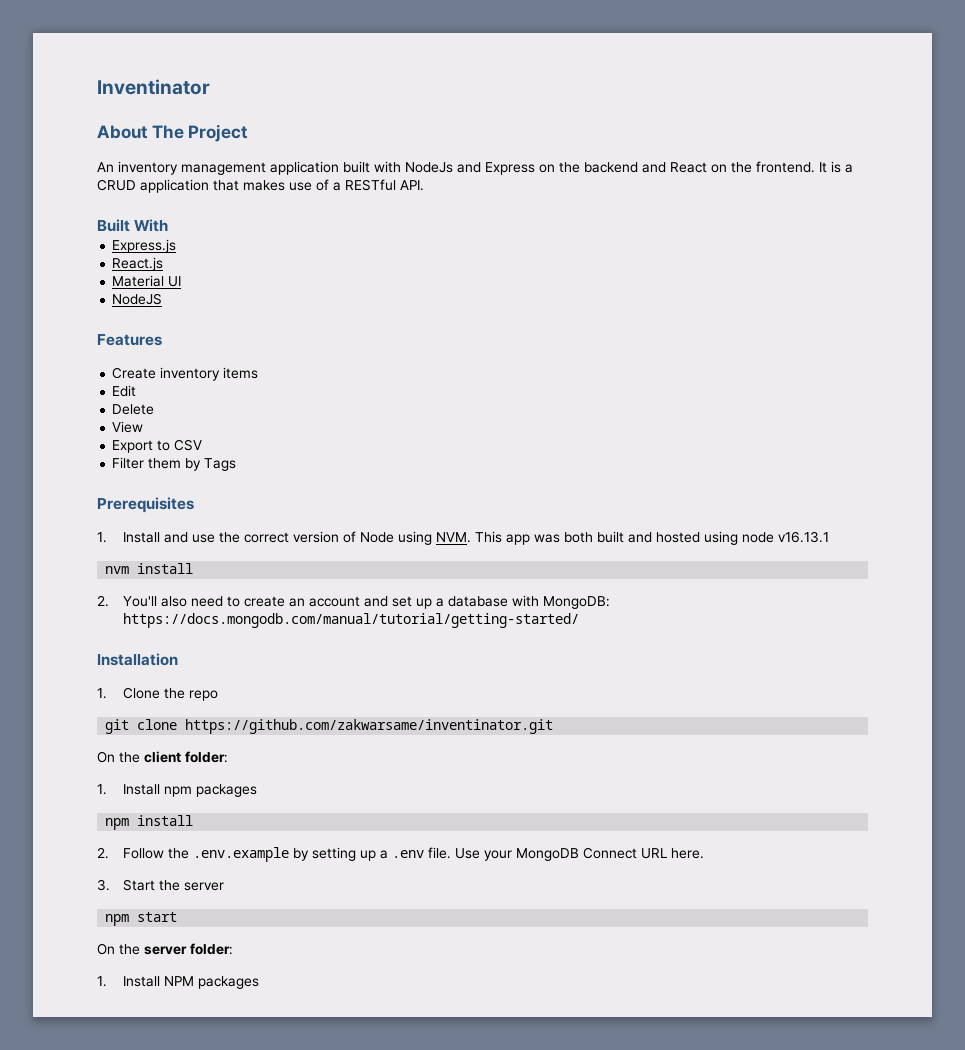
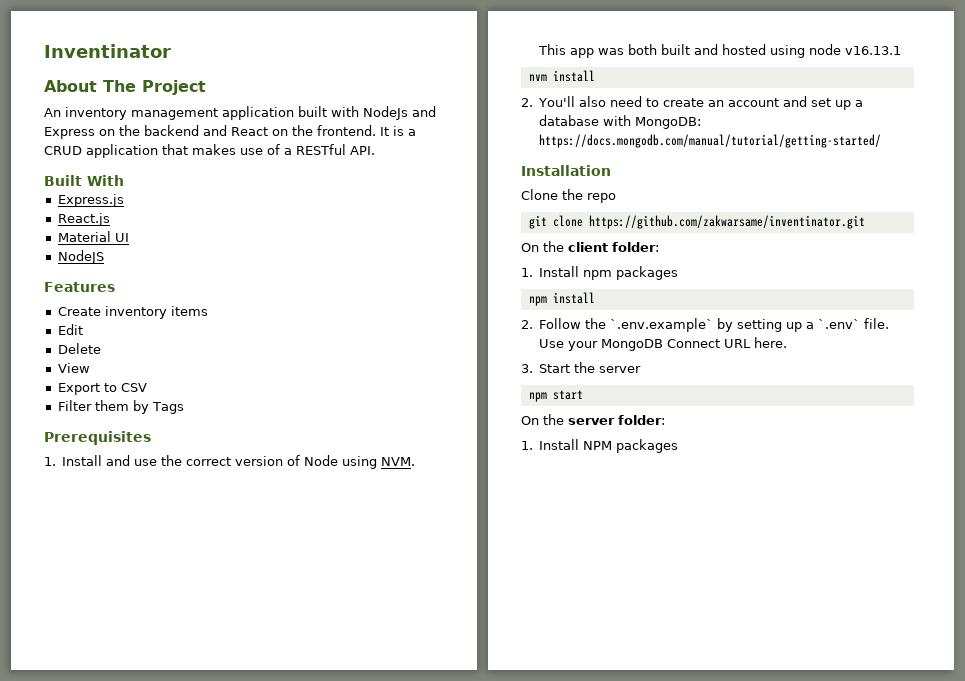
- 1. Clone the repo
+ Clone the repo
- 2. Follow the .env.example by setting up a .env file.
+ 2. Follow the `.env.example` by setting up a `.env` file.

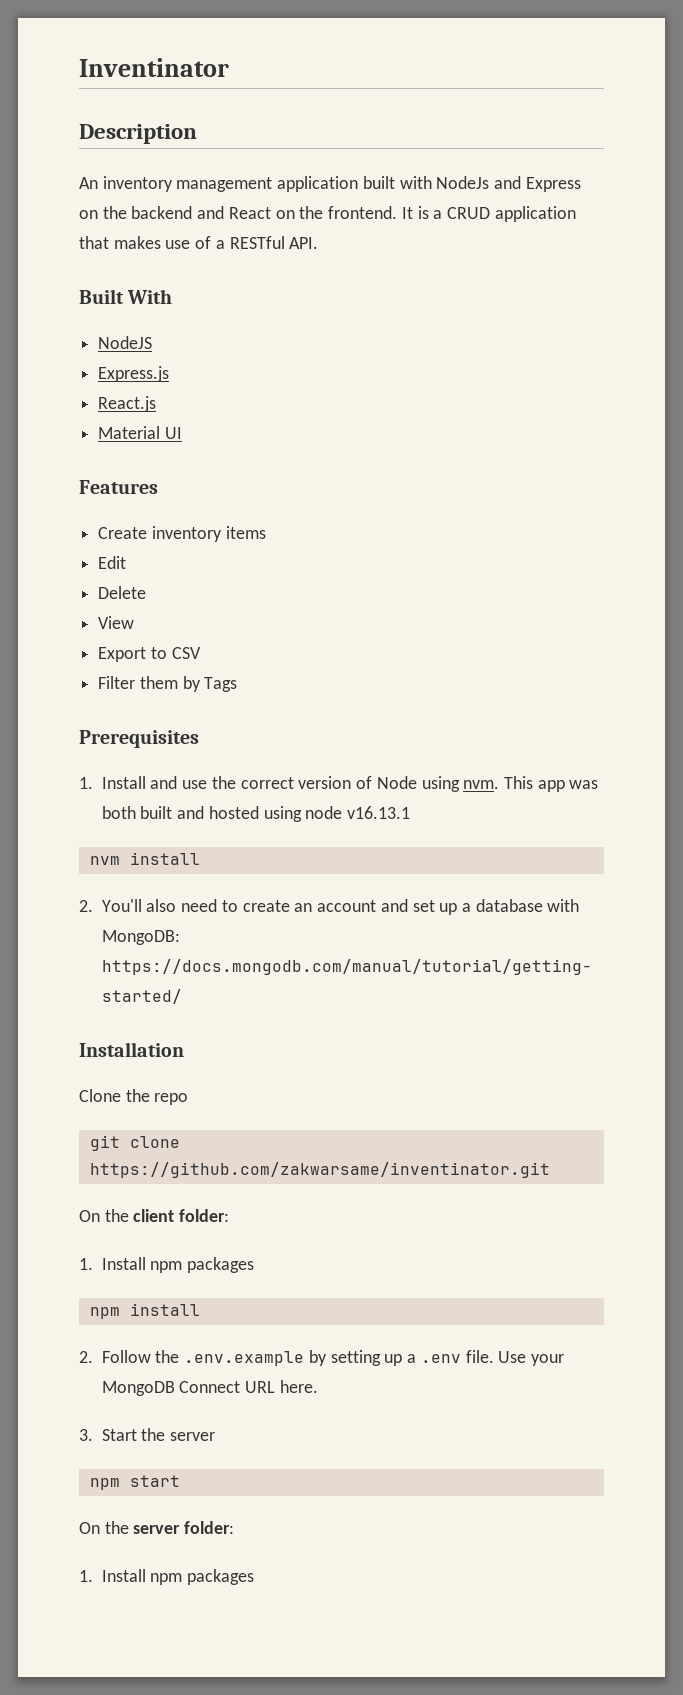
- About The Project
+ Description
+ NodeJS
- NodeJS
- 1. Install and use the correct version of Node using NVM. This app was both built and hosted using node v16.13.1
+ 1. Install and use the correct version of Node using nvm. This app was both built and hosted using node v16.13.1
- 2. Follow the `.env.example` by setting up a `.env` file.
+ 2. Follow the .env.example by setting up a .env file.
  On the server folder:
- 1. Install NPM packages
+ 1. Install npm packages

